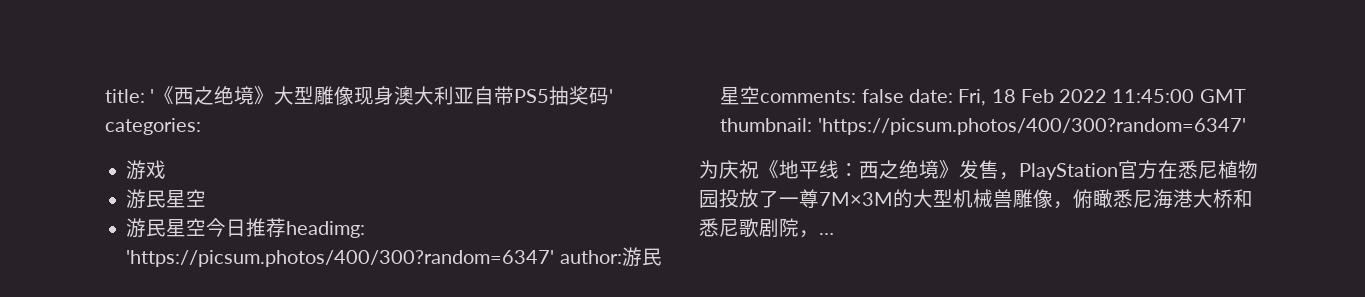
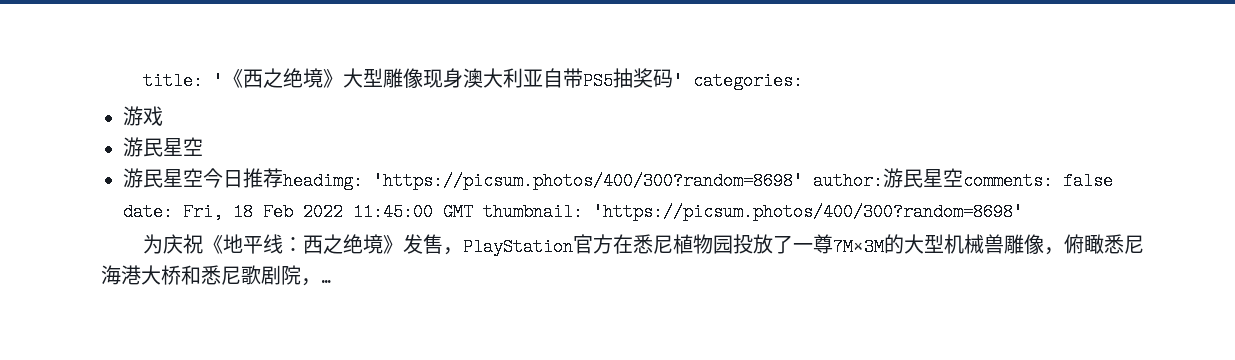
- 游民星空今日推荐headimg: 'https://picsum.photos/400/300?random=6347' author:游民星空comments: false date: Fri, 18 Feb 2022 11:45:00 GMT thumbnail: 'https://picsum.photos/400/300?random=6347'
+ 游民星空今日推荐headimg: 'https://picsum.photos/400/300?random=8698' author:游民星空comments: false date: Fri, 18 Feb 2022 11:45:00 GMT thumbnail: 'https://picsum.photos/400/300?random=8698'

